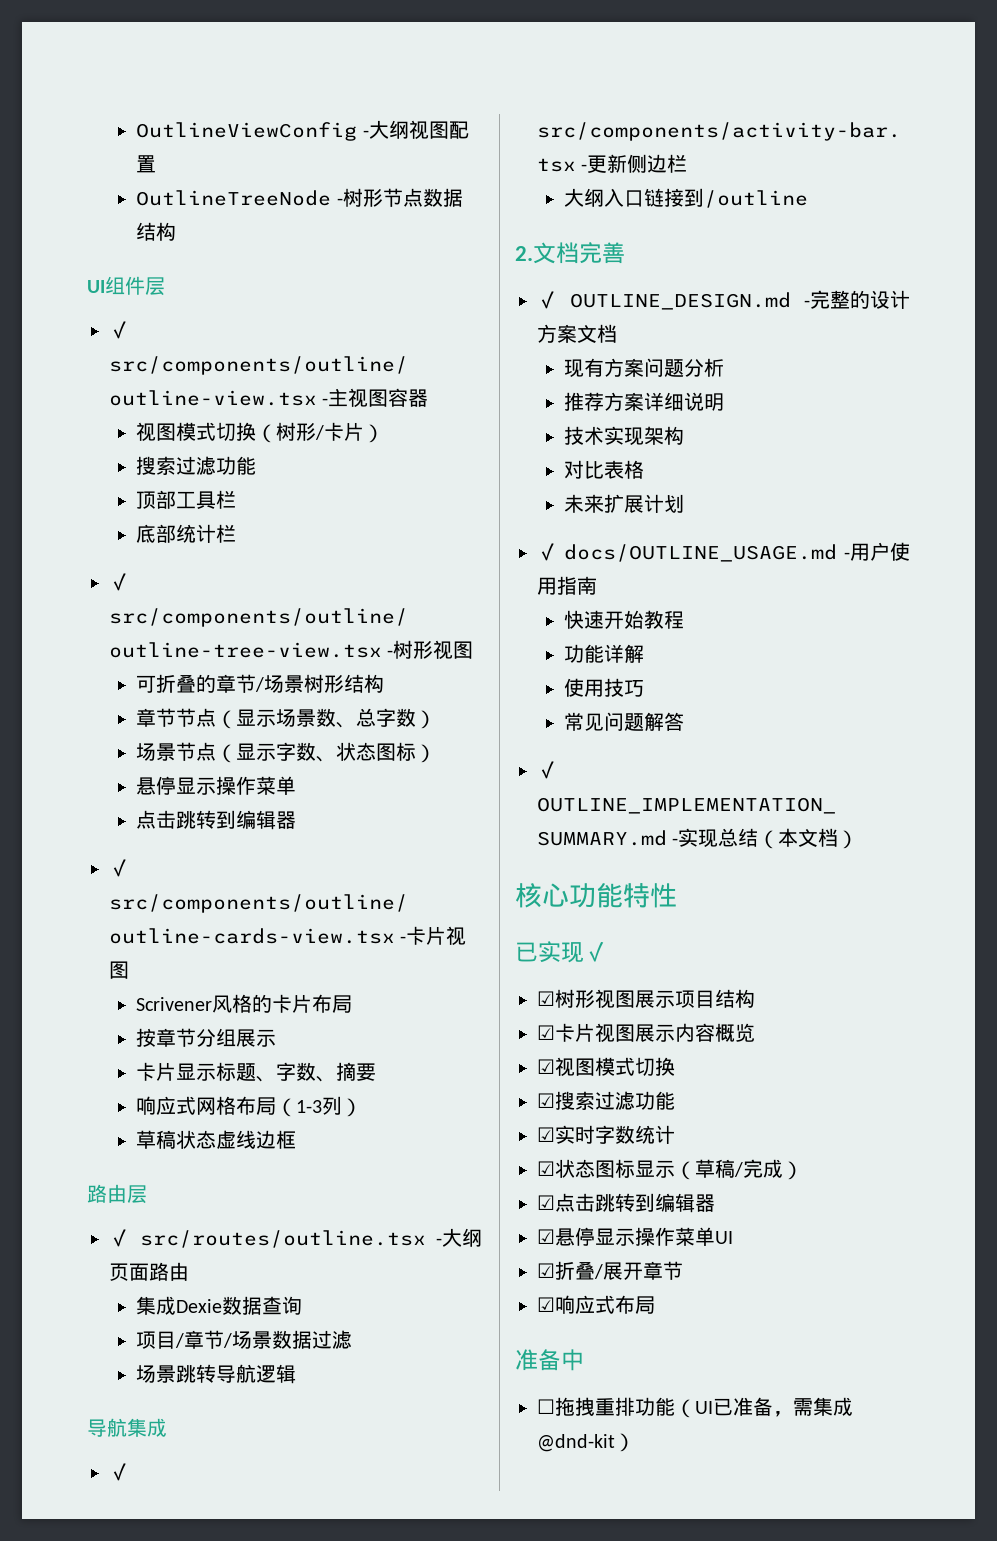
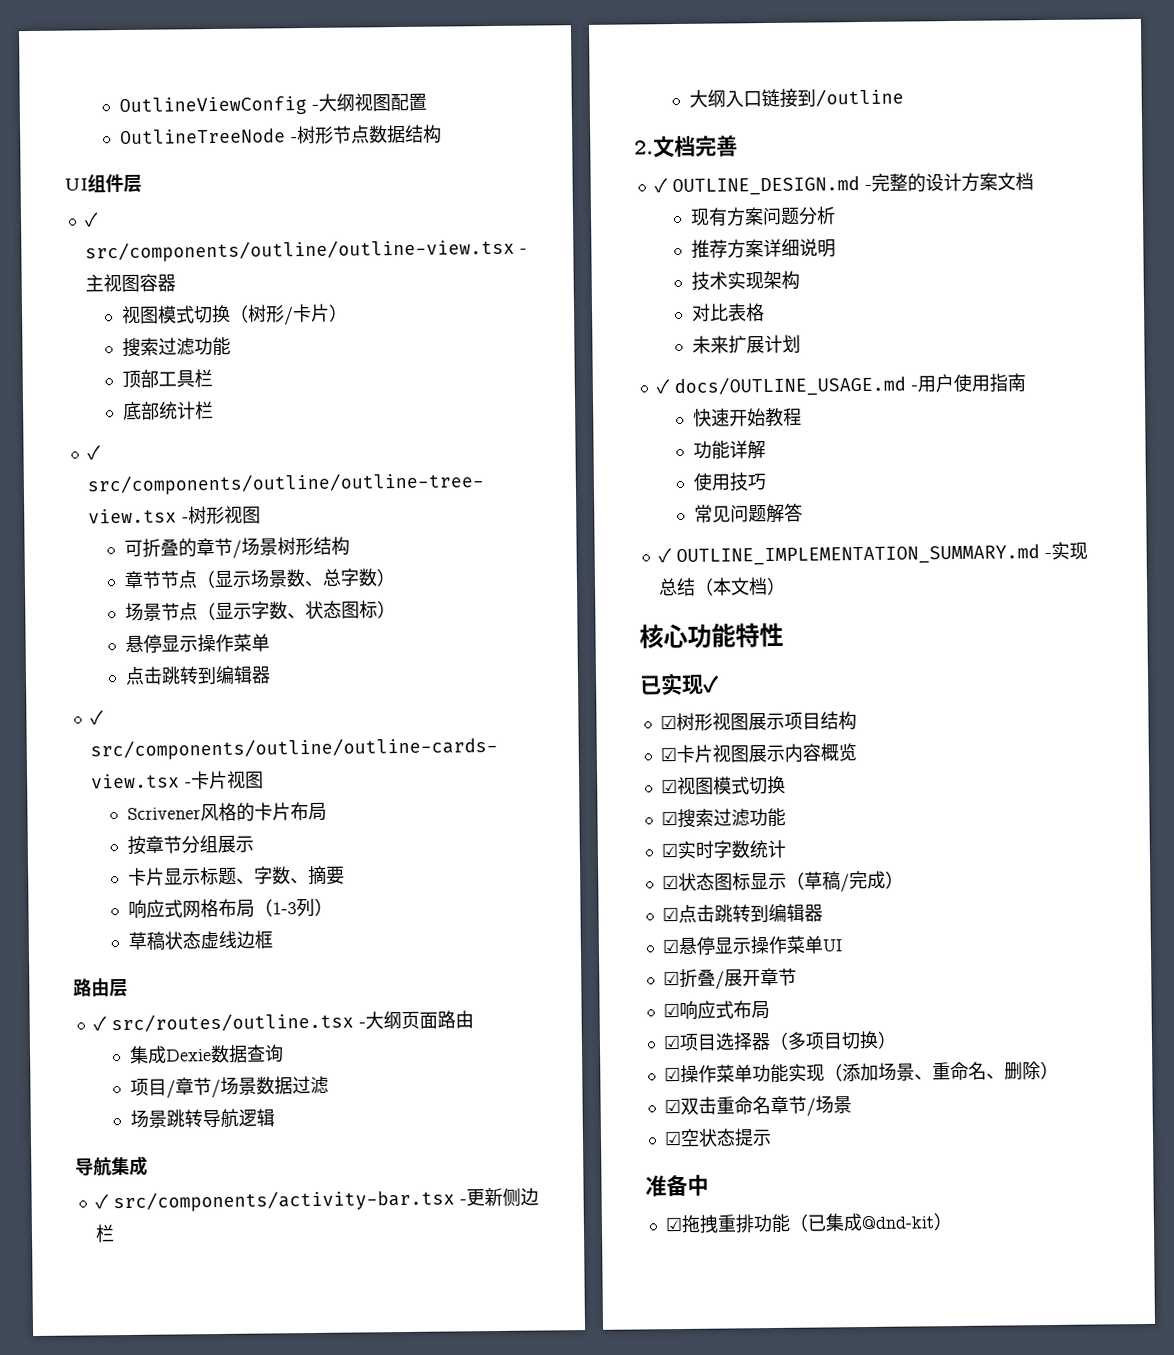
+ ☑项目选择器（多项目切换）
+ ☑操作菜单功能实现（添加场景、重命名、删除）
+ ☑双击重命名章节/场景
+ ☑空状态提示
- ☐拖拽重排功能（UI已准备，需集成@dnd-kit）
+ ☑拖拽重排功能（已集成@dnd-kit）

